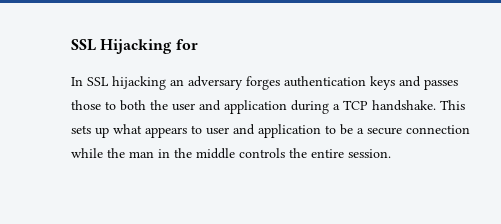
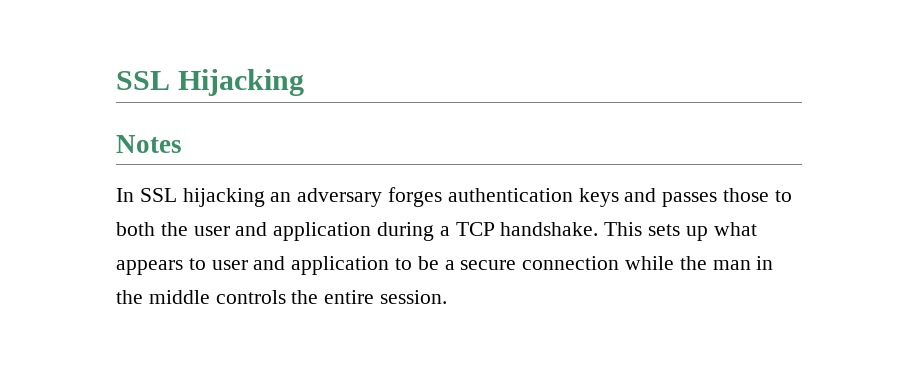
- SSL Hijacking for
+ SSL Hijacking
+ Notes

